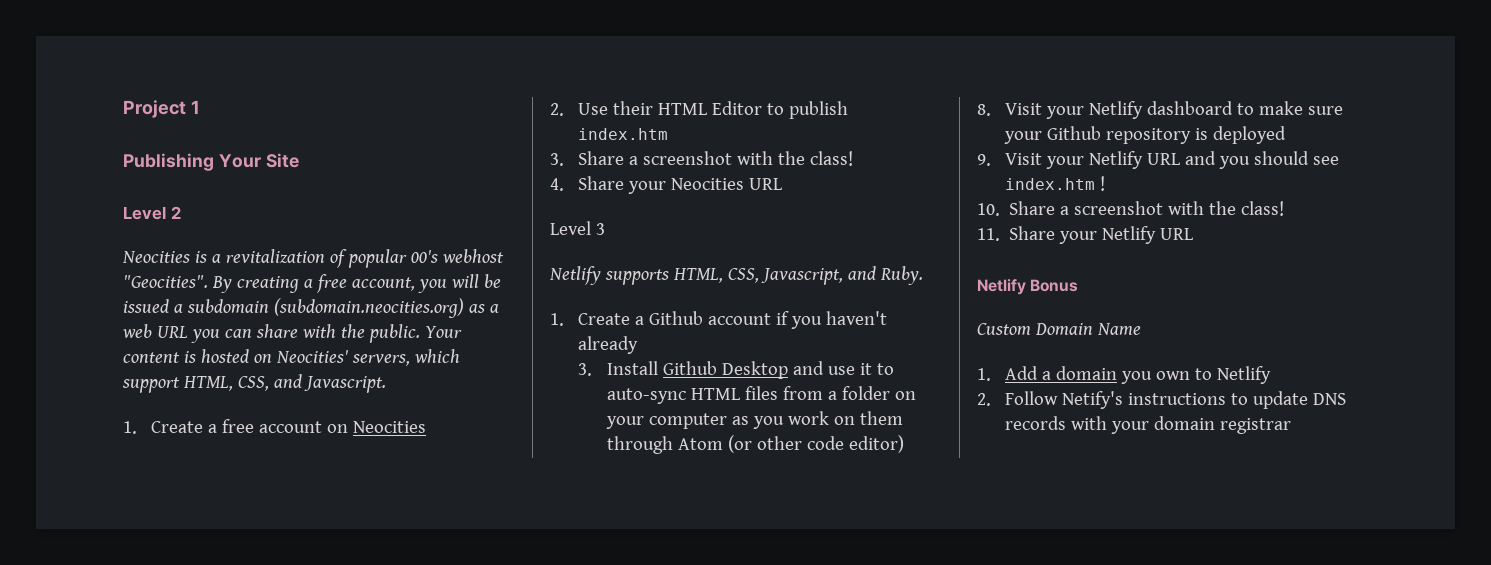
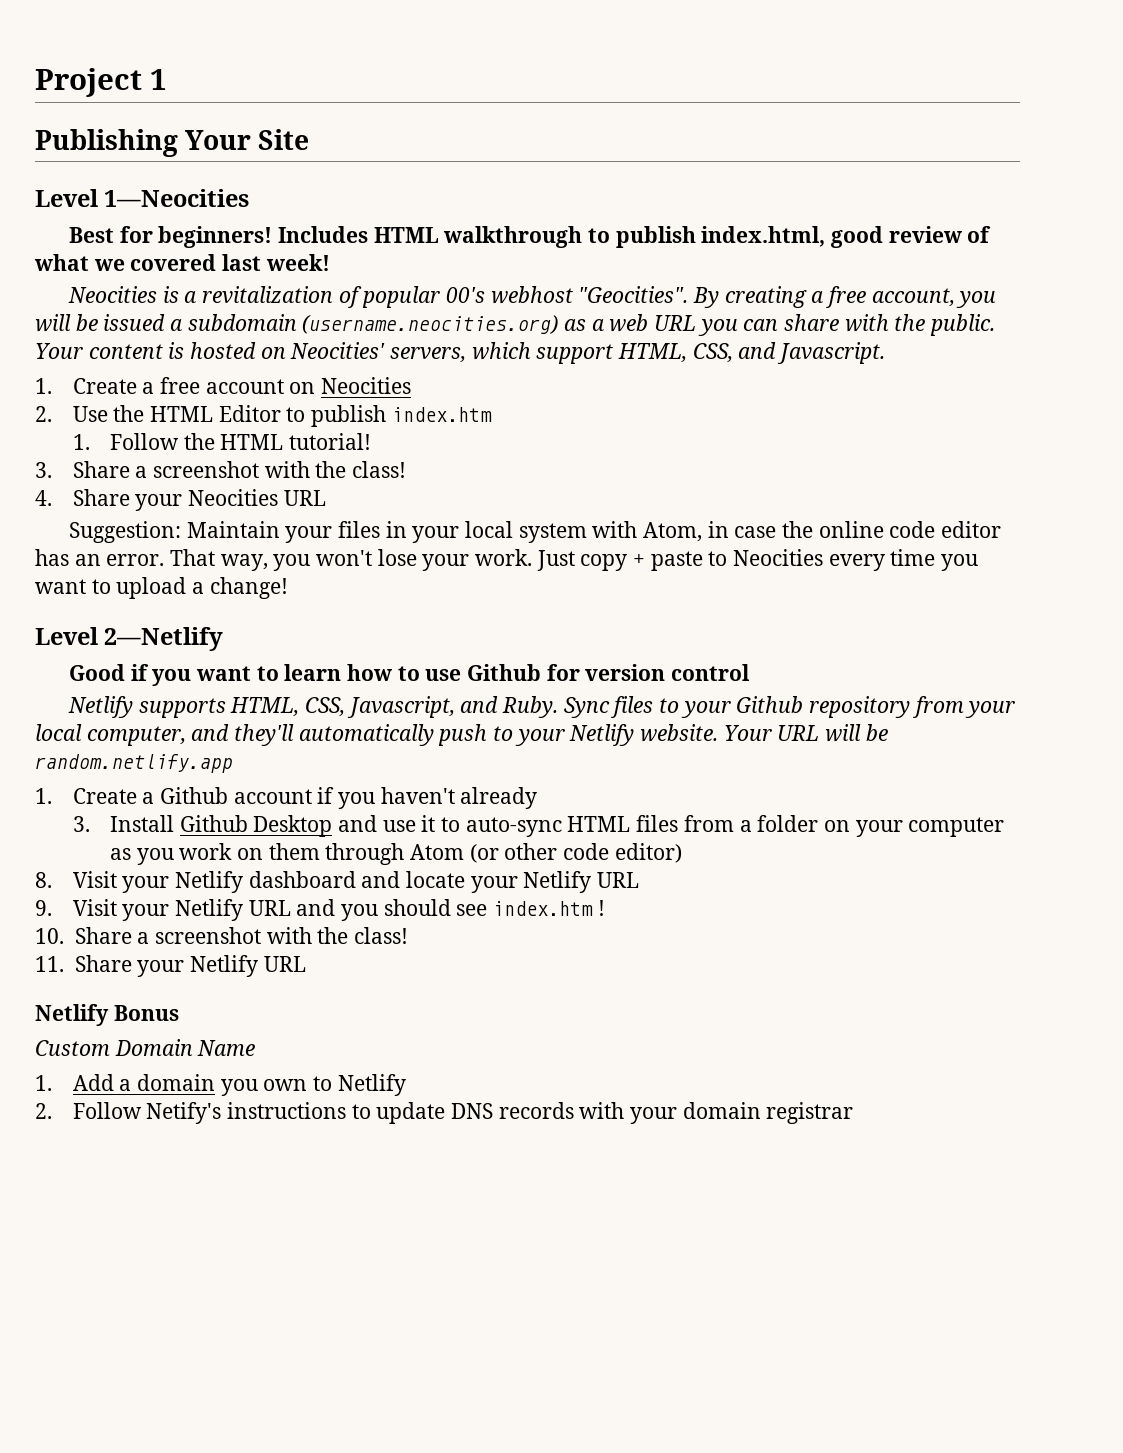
- Level 2
+ Level 1—Neocities
+ Best for beginners! Includes HTML walkthrough to publish index.html, good review of what we covered last week!
- By creating a free account, you will be issued a subdomain (subdomain.neocities.org) as a web URL you can share with the public.
+ By creating a free account, you will be issued a subdomain (username.neocities.org) as a web URL you can share with the public.
- 2. Use their HTML Editor to publish index.htm
+ 2. Use the HTML Editor to publish index.htm
+ 1. Follow the HTML tutorial!
- Level 3
+ Suggestion: Maintain your files in your local system with Atom, in case the online code editor has an error. That way, you won't lose your work. Just copy + paste to Neocities every time you want to upload a change!
+ Level 2—Netlify
+ Good if you want to learn how to use Github for version control
+ Sync files to your Github repository from your local computer, and they'll automatically push to your Netlify website. Your URL will be random.netlify.app
- 8. Visit your Netlify dashboard to make sure your Github repository is deployed
+ 8. Visit your Netlify dashboard and locate your Netlify URL

